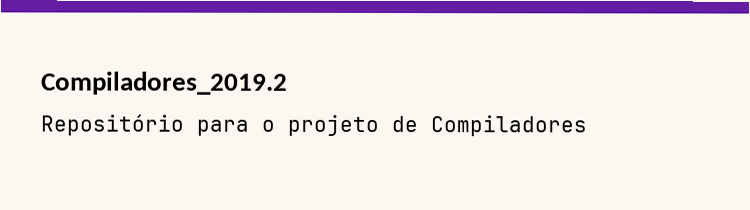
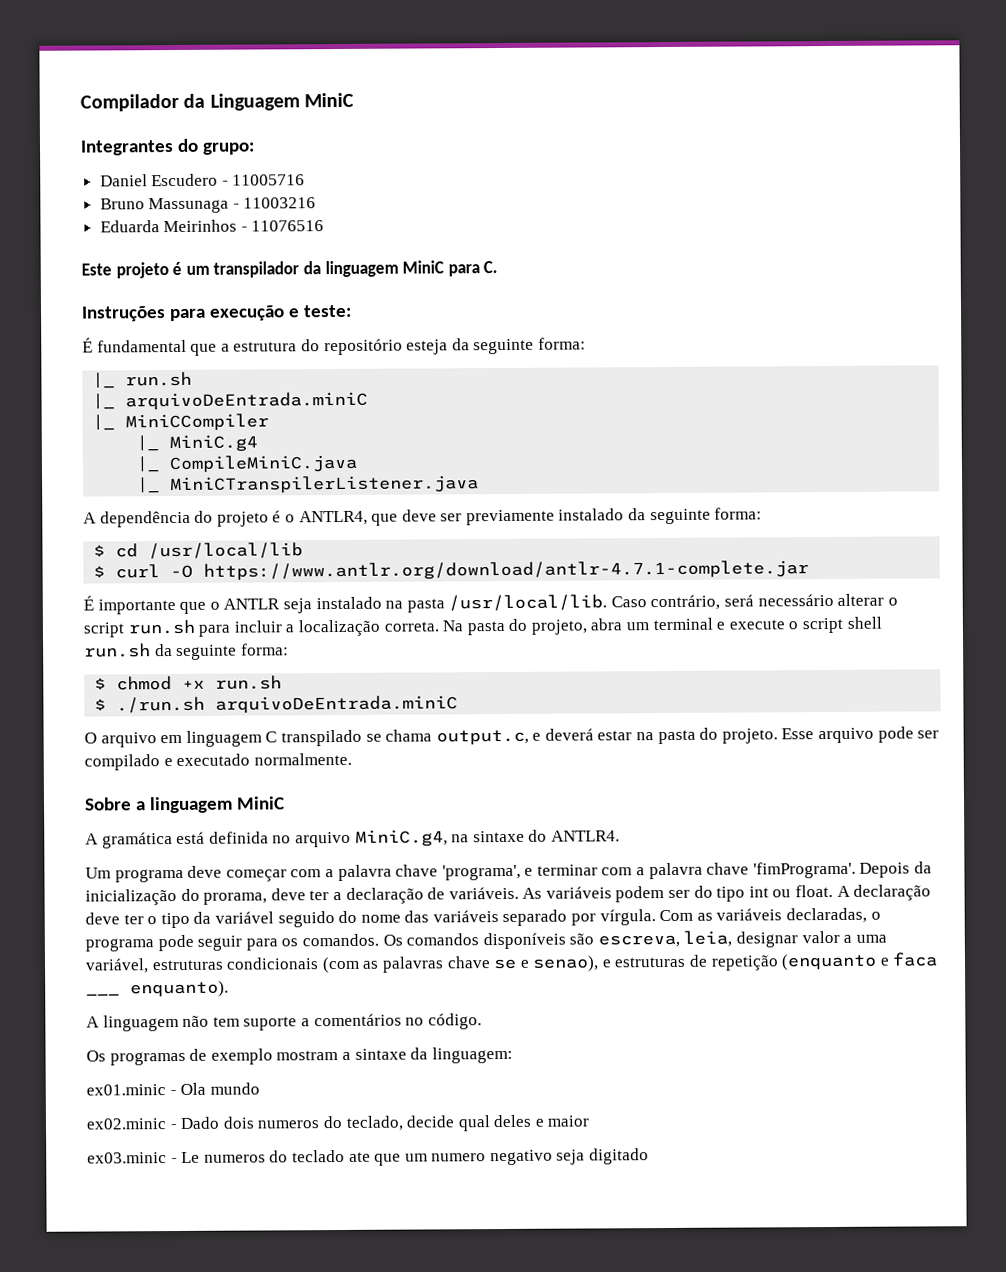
- Compiladores_2019.2
- Repositório para o projeto de Compiladores
+ Compilador da Linguagem MiniC
+ Integrantes do grupo:
+ Daniel Escudero - 11005716
+ Bruno Massunaga - 11003216
+ Eduarda Meirinhos - 11076516
+ Este projeto é um transpilador da linguagem MiniC para C.
+ Instruções para execução e teste:
+ É fundamental que a estrutura do repositório esteja da seguinte forma:
+ |_ run.sh
+ |_ arquivoDeEntrada.miniC
+ |_ MiniCCompiler
+ |_ MiniC.g4
+ |_ CompileMiniC.java
+ |_ MiniCTranspilerListener.java
+ A dependência do projeto é o ANTLR4, que deve ser previamente instalado da seguinte forma:
+ $ cd /usr/local/lib
+ $ curl -O https://www.antlr.org/download/antlr-4.7.1-complete.jar
+ É importante que o ANTLR seja instalado na pasta /usr/local/lib. Caso contrário, será necessário alterar o script run.sh para incluir a localização correta. Na pasta do projeto, abra um terminal e execute o script shell run.sh da seguinte forma:
+ $ chmod +x run.sh
+ $ ./run.sh arquivoDeEntrada.miniC
+ O arquivo em linguagem C transpilado se chama output.c, e deverá estar na pasta do projeto. Esse arquivo pode ser compilado e executado normalmente.
+ Sobre a linguagem MiniC
+ A gramática está definida no arquivo MiniC.g4, na sintaxe do ANTLR4.
+ Um programa deve começar com a palavra chave 'programa', e terminar com a palavra chave 'fimPrograma'. Depois da inicialização do prorama, deve ter a declaração de variáveis. As variáveis podem ser do tipo int ou float. A declaração deve ter o tipo da variável seguido do nome das variáveis separado por vírgula. Com as variáveis declaradas, o programa pode seguir para os comandos. Os comandos disponíveis são escreva, leia, designar valor a uma variável, estruturas condicionais (com as palavras chave se e senao), e estruturas de repetição (enquanto e faca ___ enquanto).
+ A linguagem não tem suporte a comentários no código.
+ Os programas de exemplo mostram a sintaxe da linguagem:
+ ex01.minic - Ola mundo
+ ex02.minic - Dado dois numeros do teclado, decide qual deles e maior
+ ex03.minic - Le numeros do teclado ate que um numero negativo seja digitado

